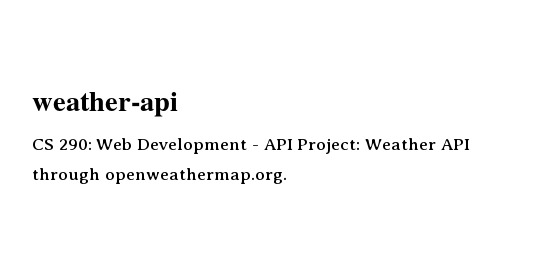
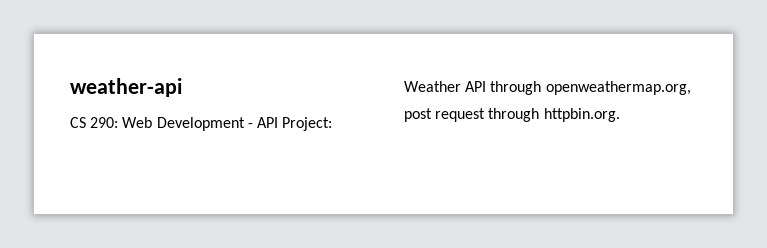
- CS 290: Web Development - API Project: Weather API through openweathermap.org.
+ CS 290: Web Development - API Project: Weather API through openweathermap.org, post request through httpbin.org.

